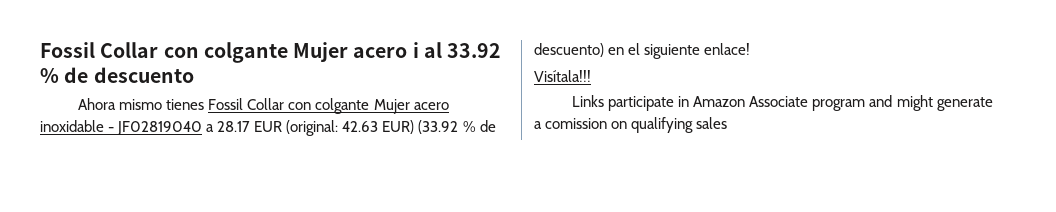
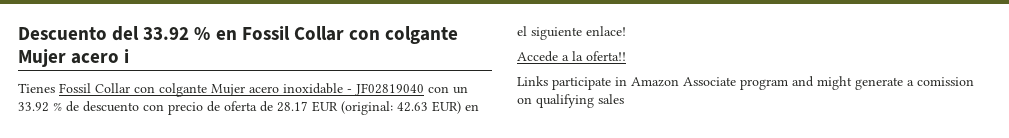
- Fossil Collar con colgante Mujer acero i al 33.92 % de descuento
- Ahora mismo tienes Fossil Collar con colgante Mujer acero inoxidable - JF02819040 a 28.17 EUR (original: 42.63 EUR) (33.92 % de descuento) en el siguiente enlace!
+ Descuento del 33.92 % en Fossil Collar con colgante Mujer acero i
+ Tienes Fossil Collar con colgante Mujer acero inoxidable - JF02819040 con un 33.92 % de descuento con precio de oferta de 28.17 EUR (original: 42.63 EUR) en el siguiente enlace!
- Visítala!!!
+ Accede a la oferta!!

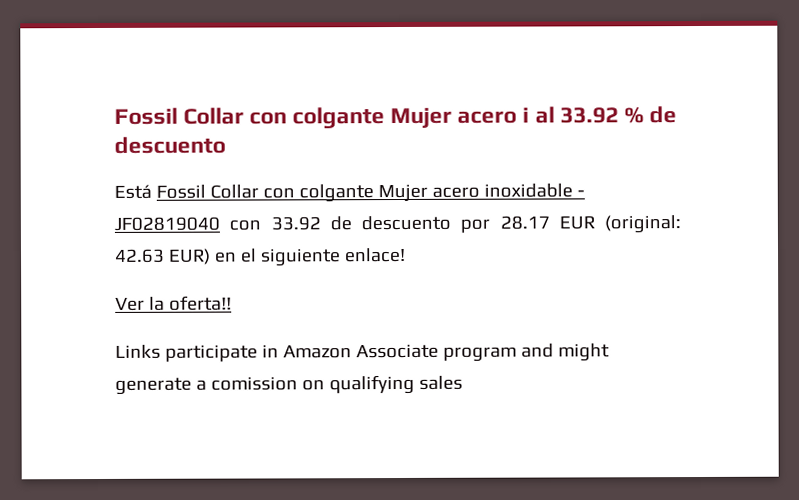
- Descuento del 33.92 % en Fossil Collar con colgante Mujer acero i
- Tienes Fossil Collar con colgante Mujer acero inoxidable - JF02819040 con un 33.92 % de descuento con precio de oferta de 28.17 EUR (original: 42.63 EUR) en el siguiente enlace!
+ Fossil Collar con colgante Mujer acero i al 33.92 % de descuento
+ Está Fossil Collar con colgante Mujer acero inoxidable - JF02819040 con 33.92 de descuento por 28.17 EUR (original: 42.63 EUR) en el siguiente enlace!
- Accede a la oferta!!
+ Ver la oferta!!

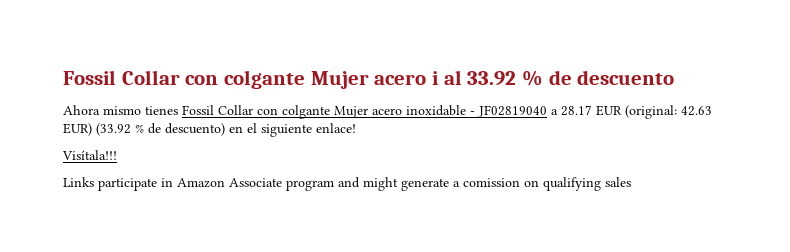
- Está Fossil Collar con colgante Mujer acero inoxidable - JF02819040 con 33.92 de descuento por 28.17 EUR (original: 42.63 EUR) en el siguiente enlace!
+ Ahora mismo tienes Fossil Collar con colgante Mujer acero inoxidable - JF02819040 a 28.17 EUR (original: 42.63 EUR) (33.92 % de descuento) en el siguiente enlace!
- Ver la oferta!!
+ Visítala!!!

